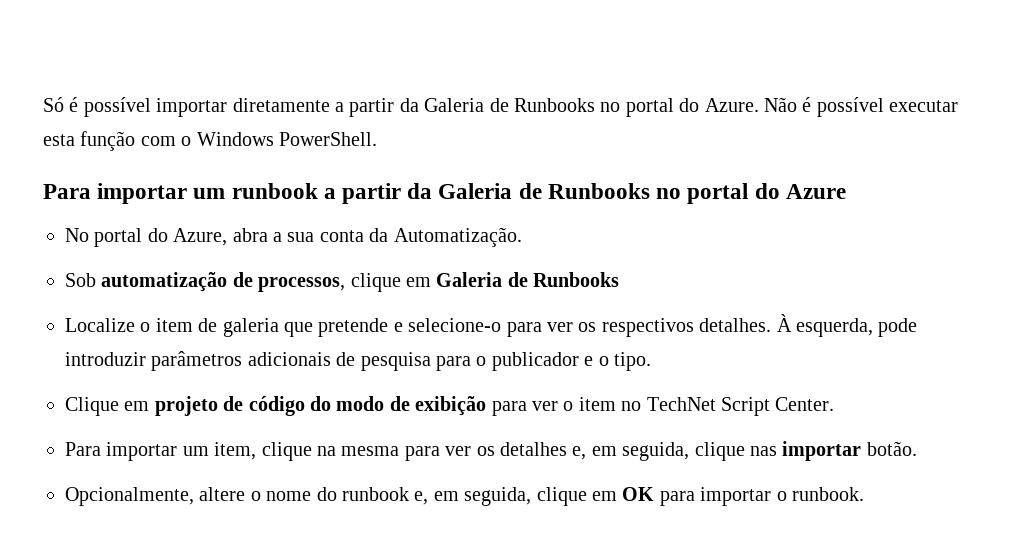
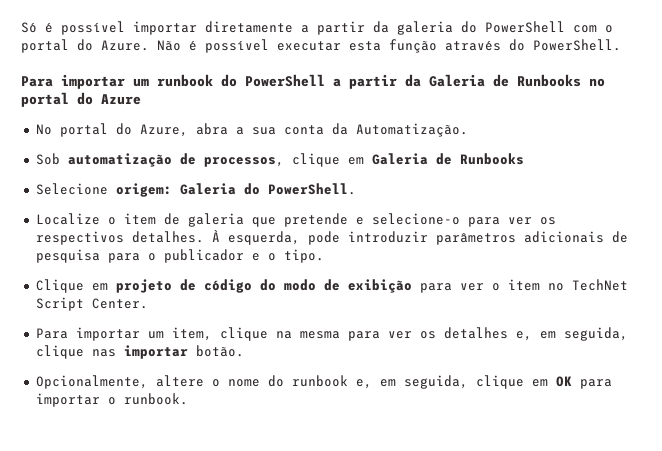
- Só é possível importar diretamente a partir da Galeria de Runbooks no portal do Azure.
+ Só é possível importar diretamente a partir da galeria do PowerShell com o portal do Azure.
- Não é possível executar esta função com o Windows PowerShell.
+ Não é possível executar esta função através do PowerShell.
- Para importar um runbook a partir da Galeria de Runbooks no portal do Azure
+ Para importar um runbook do PowerShell a partir da Galeria de Runbooks no portal do Azure
+ Selecione origem: Galeria do PowerShell.

